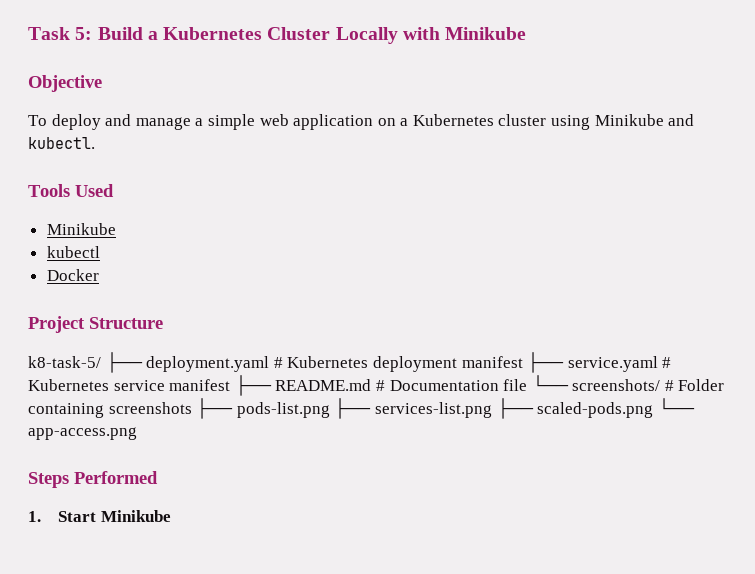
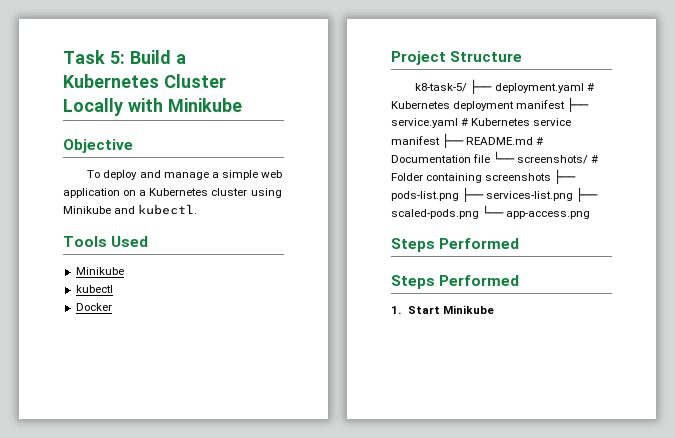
  k8-task-5/ ├── deployment.yaml # Kubernetes deployment manifest ├── service.yaml # Kubernetes service manifest ├── README.md # Documentation file └── screenshots/ # Folder containing screenshots ├── pods-list.png ├── services-list.png ├── scaled-pods.png └── app-access.png
+ Steps Performed

